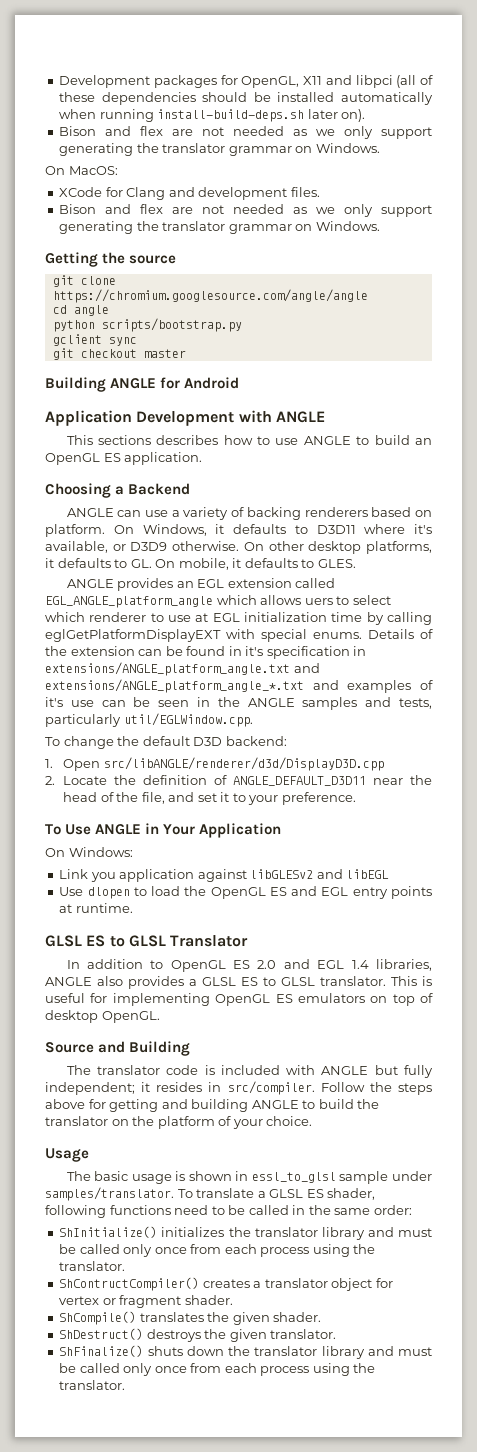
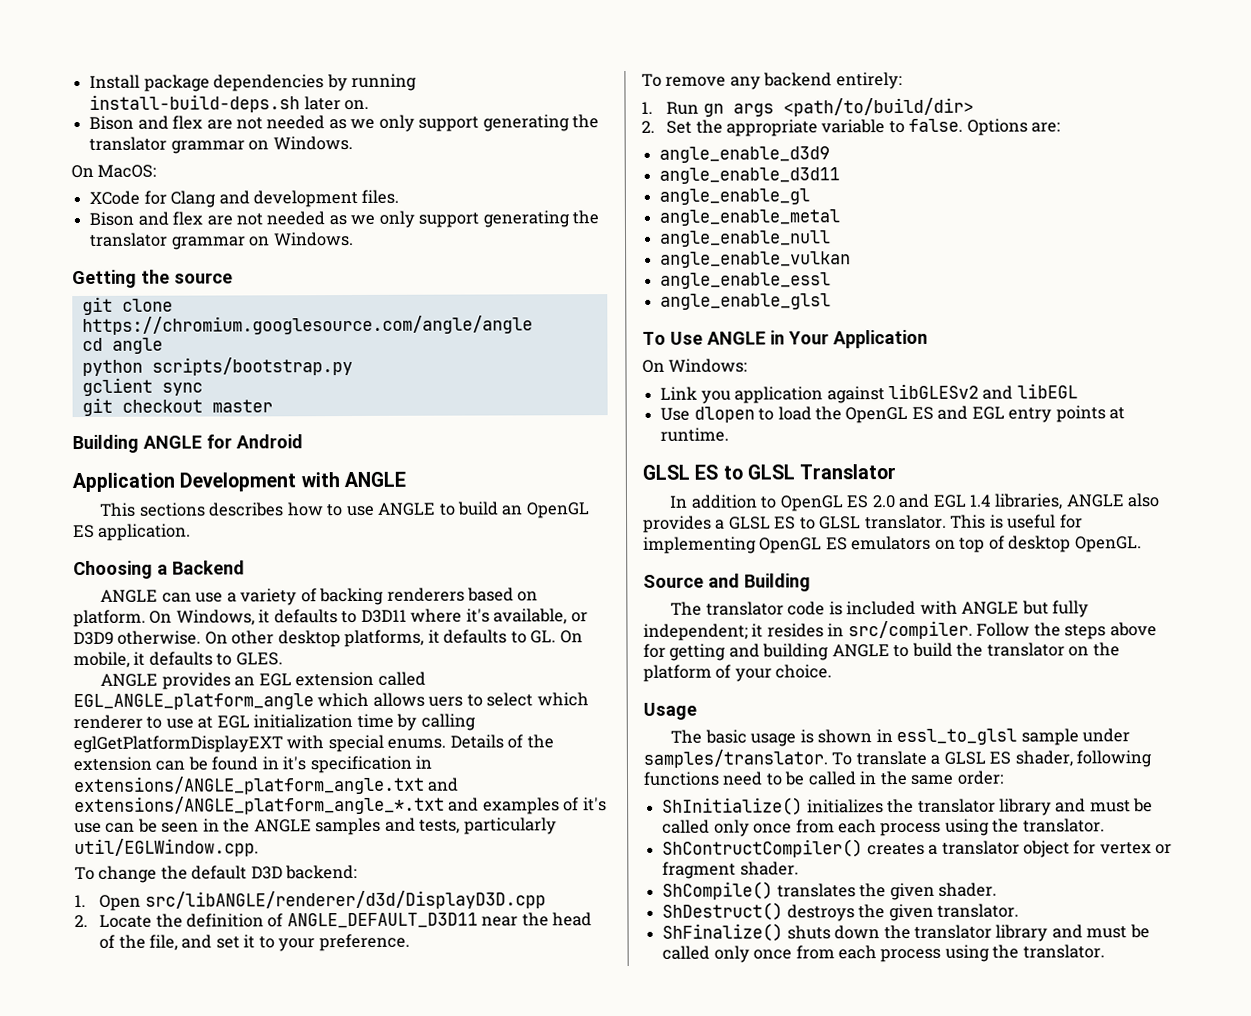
- Development packages for OpenGL, X11 and libpci (all of these dependencies should be installed automatically when running install-build-deps.sh later on).
+ Install package dependencies by running install-build-deps.sh later on.
+ To remove any backend entirely:
+ 1. Run gn args <path/to/build/dir>
+ 2. Set the appropriate variable to false. Options are:
+ angle_enable_d3d9
+ angle_enable_d3d11
+ angle_enable_gl
+ angle_enable_metal
+ angle_enable_null
+ angle_enable_vulkan
+ angle_enable_essl
+ angle_enable_glsl

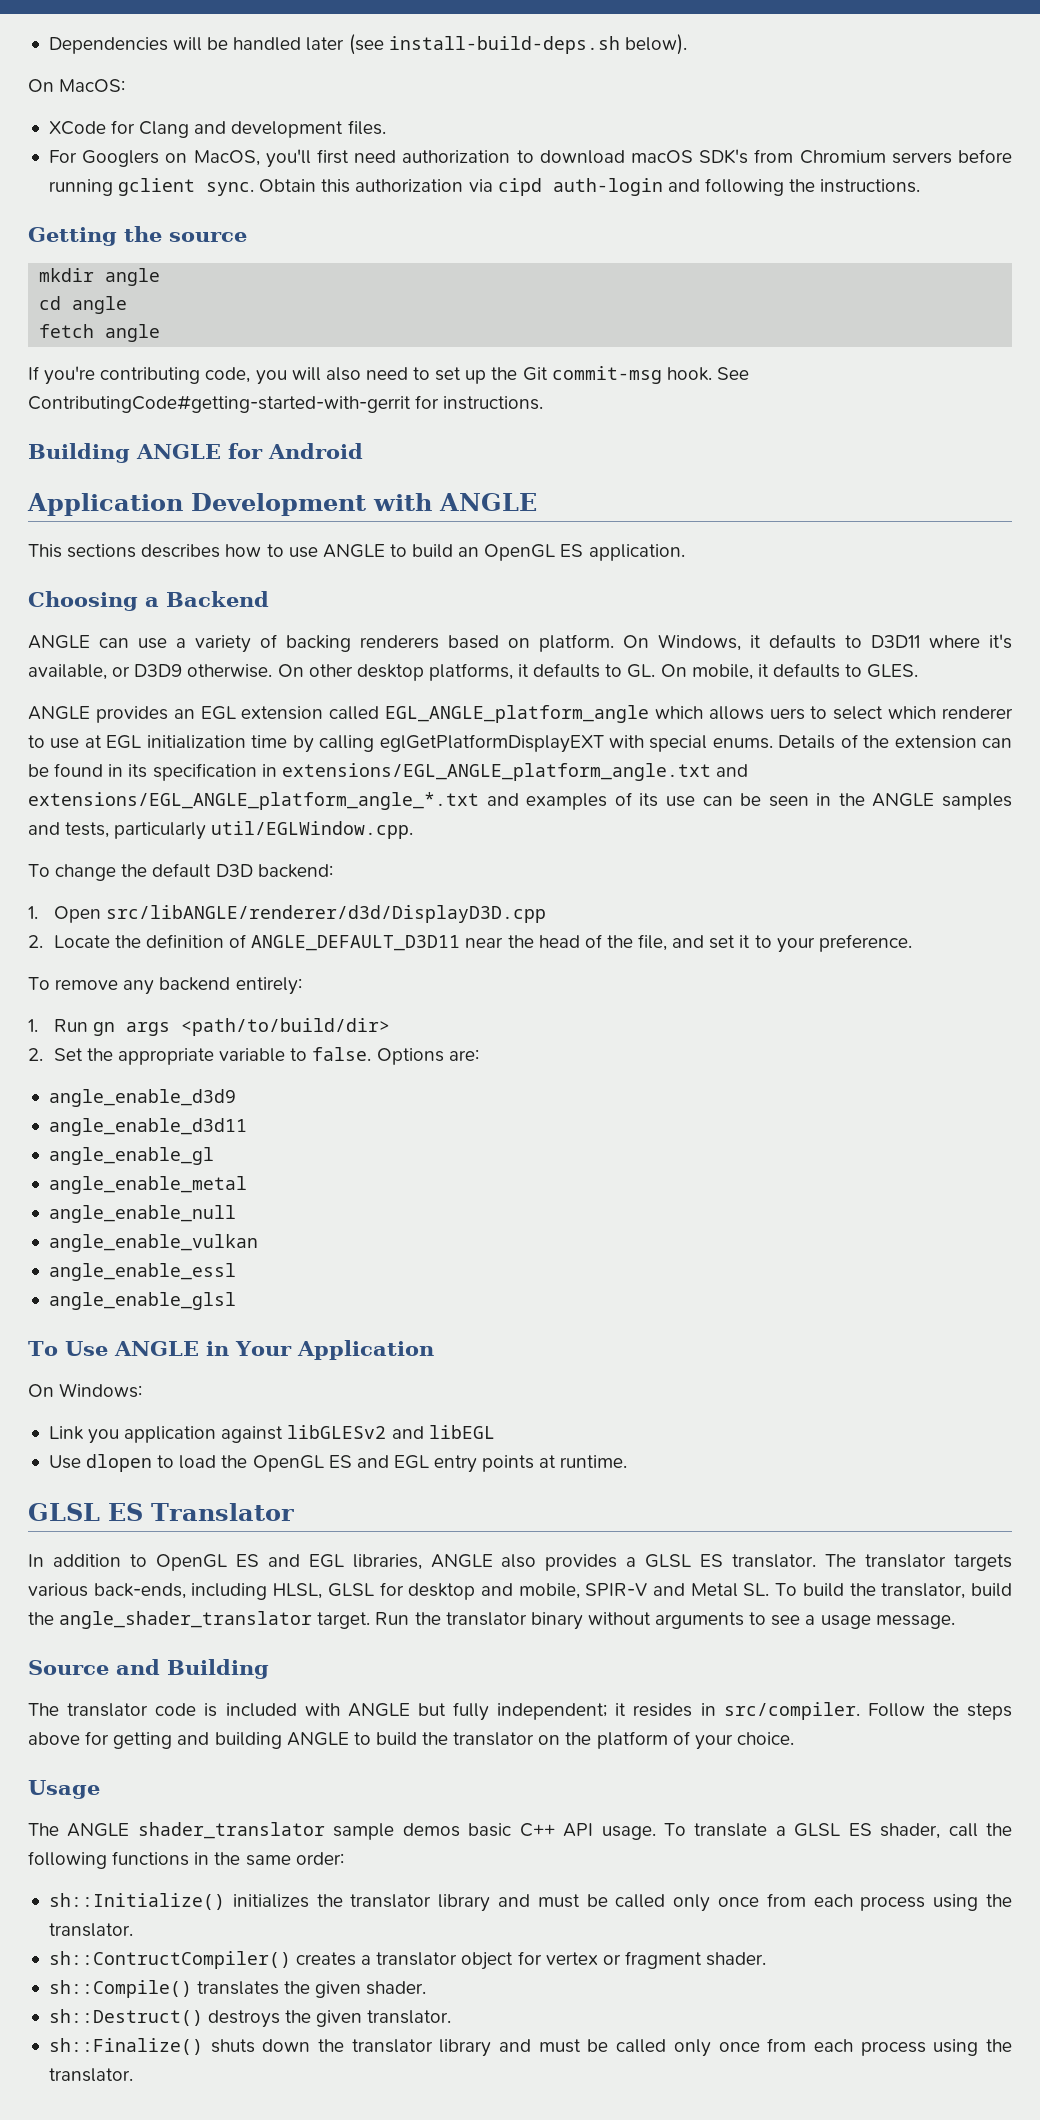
- Install package dependencies by running install-build-deps.sh later on.
- Bison and flex are not needed as we only support generating the translator grammar on Windows.
+ Dependencies will be handled later (see install-build-deps.sh below).
  XCode for Clang and development files.
- Bison and flex are not needed as we only support generating the translator grammar on Windows.
+ For Googlers on MacOS, you'll first need authorization to download macOS SDK's from Chromium servers before running gclient sync. Obtain this authorization via cipd auth-login and following the instructions.
- git clone https://chromium.googlesource.com/angle/angle
+ mkdir angle
- python scripts/bootstrap.py
- gclient sync
- git checkout master
+ fetch angle
+ If you're contributing code, you will also need to set up the Git commit-msg hook. See ContributingCode#getting-started-with-gerrit for instructions.
- Details of the extension can be found in it's specification in extensions/ANGLE_platform_angle.txt and extensions/ANGLE_platform_angle_*.txt and examples of it's use can be seen in the ANGLE samples and tests, particularly util/EGLWindow.cpp.
+ Details of the extension can be found in its specification in extensions/EGL_ANGLE_platform_angle.txt and extensions/EGL_ANGLE_platform_angle_*.txt and examples of its use can be seen in the ANGLE samples and tests, particularly util/EGLWindow.cpp.
- GLSL ES to GLSL Translator
+ GLSL ES Translator
- In addition to OpenGL ES 2.0 and EGL 1.4 libraries, ANGLE also provides a GLSL ES to GLSL translator. This is useful for implementing OpenGL ES emulators on top of desktop OpenGL.
+ In addition to OpenGL ES and EGL libraries, ANGLE also provides a GLSL ES translator. The translator targets various back-ends, including HLSL, GLSL for desktop and mobile, SPIR-V and Metal SL. To build the translator, build the angle_shader_translator target. Run the translator binary without arguments to see a usage message.
- The basic usage is shown in essl_to_glsl sample under samples/translator.
+ The ANGLE shader_translator sample demos basic C++ API usage.
- To translate a GLSL ES shader, following functions need to be called in the same order:
+ To translate a GLSL ES shader, call the following functions in the same order:
- ShInitialize() initializes the translator library and must be called only once from each process using the translator.
+ sh::Initialize() initializes the translator library and must be called only once from each process using the translator.
- ShContructCompiler() creates a translator object for vertex or fragment shader.
+ sh::ContructCompiler() creates a translator object for vertex or fragment shader.
- ShCompile() translates the given shader.
+ sh::Compile() translates the given shader.
- ShDestruct() destroys the given translator.
+ sh::Destruct() destroys the given translator.
- ShFinalize() shuts down the translator library and must be called only once from each process using the translator.
+ sh::Finalize() shuts down the translator library and must be called only once from each process using the translator.

